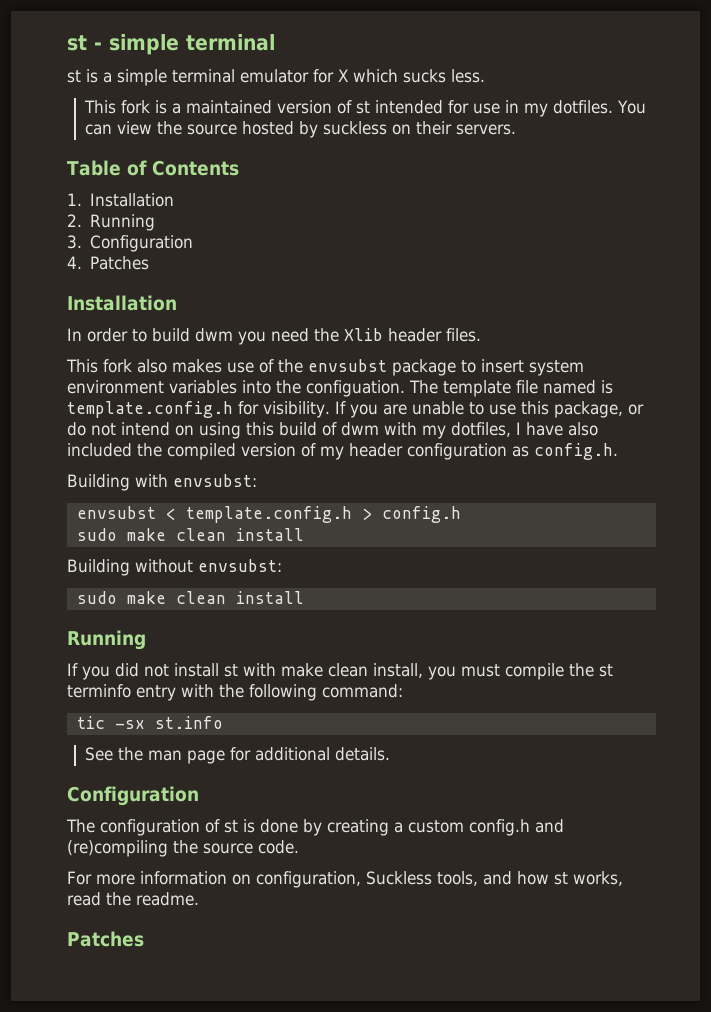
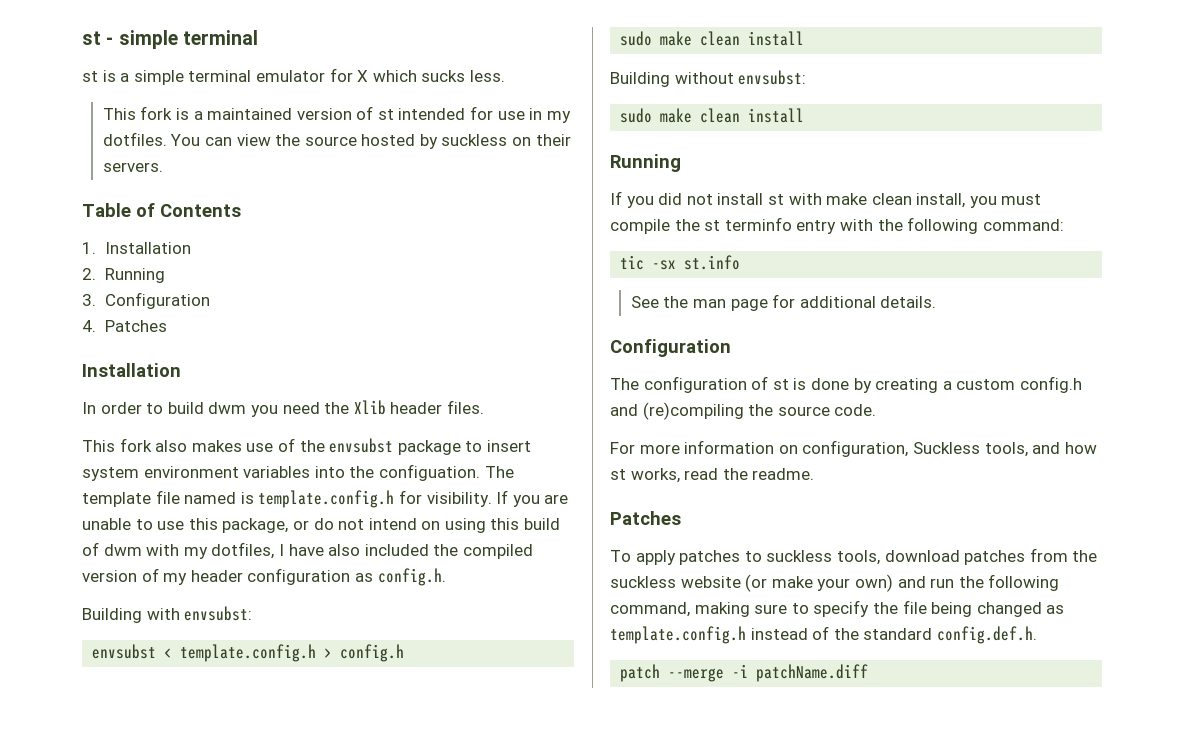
+ To apply patches to suckless tools, download patches from the suckless website (or make your own) and run the following command, making sure to specify the file being changed as template.config.h instead of the standard config.def.h.
+ patch --merge -i patchName.diff

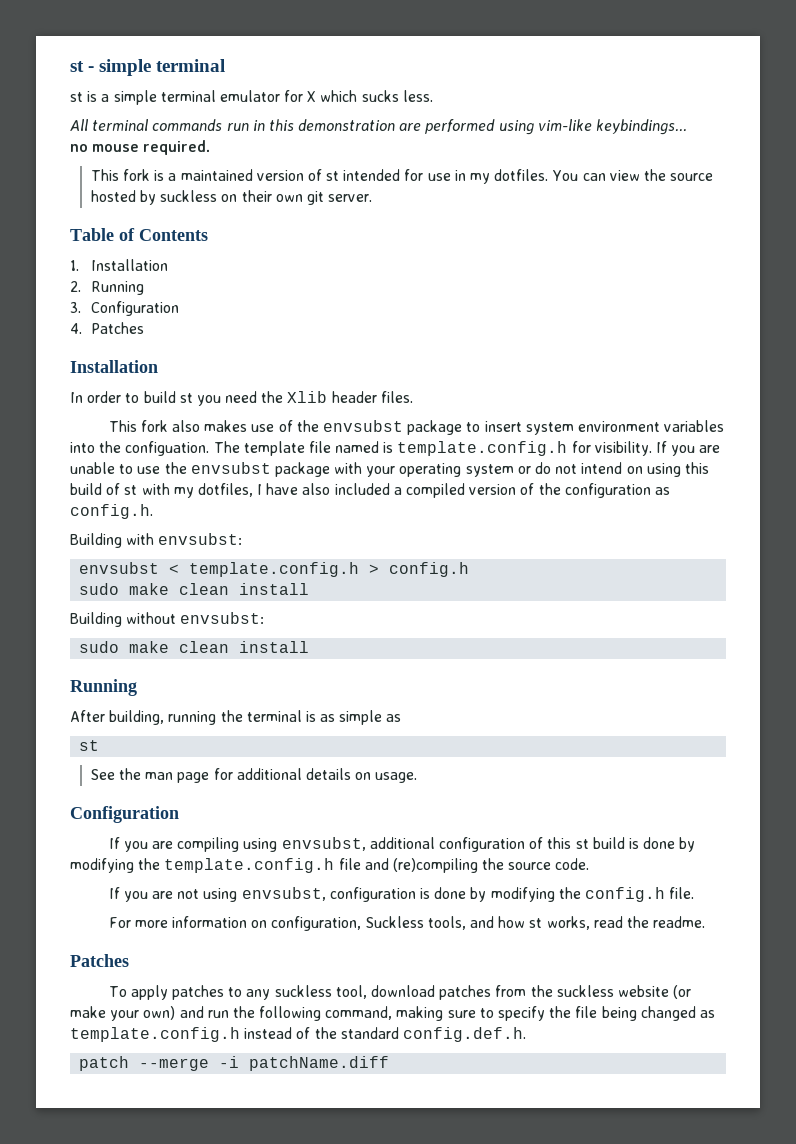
+ All terminal commands run in this demonstration are performed using vim-like keybindings...
+ no mouse required.
- You can view the source hosted by suckless on their servers.
+ You can view the source hosted by suckless on their own git server.
- In order to build dwm you need the Xlib header files.
+ In order to build st you need the Xlib header files.
- If you are unable to use this package, or do not intend on using this build of dwm with my dotfiles, I have also included the compiled version of my header configuration as config.h.
+ If you are unable to use the envsubst package with your operating system or do not intend on using this build of st with my dotfiles, I have also included a compiled version of the configuration as config.h.
- If you did not install st with make clean install, you must compile the st terminfo entry with the following command:
- tic -sx st.info
+ After building, running the terminal is as simple as
+ st
- See the man page for additional details.
+ See the man page for additional details on usage.
  Configuration
- The configuration of st is done by creating a custom config.h and (re)compiling the source code.
+ If you are compiling using envsubst, additional configuration of this st build is done by modifying the template.config.h file and (re)compiling the source code.
+ If you are not using envsubst, configuration is done by modifying the config.h file.
- To apply patches to suckless tools, download patches from the suckless website (or make your own) and run the following command, making sure to specify the file being changed as template.config.h instead of the standard config.def.h.
+ To apply patches to any suckless tool, download patches from the suckless website (or make your own) and run the following command, making sure to specify the file being changed as template.config.h instead of the standard config.def.h.

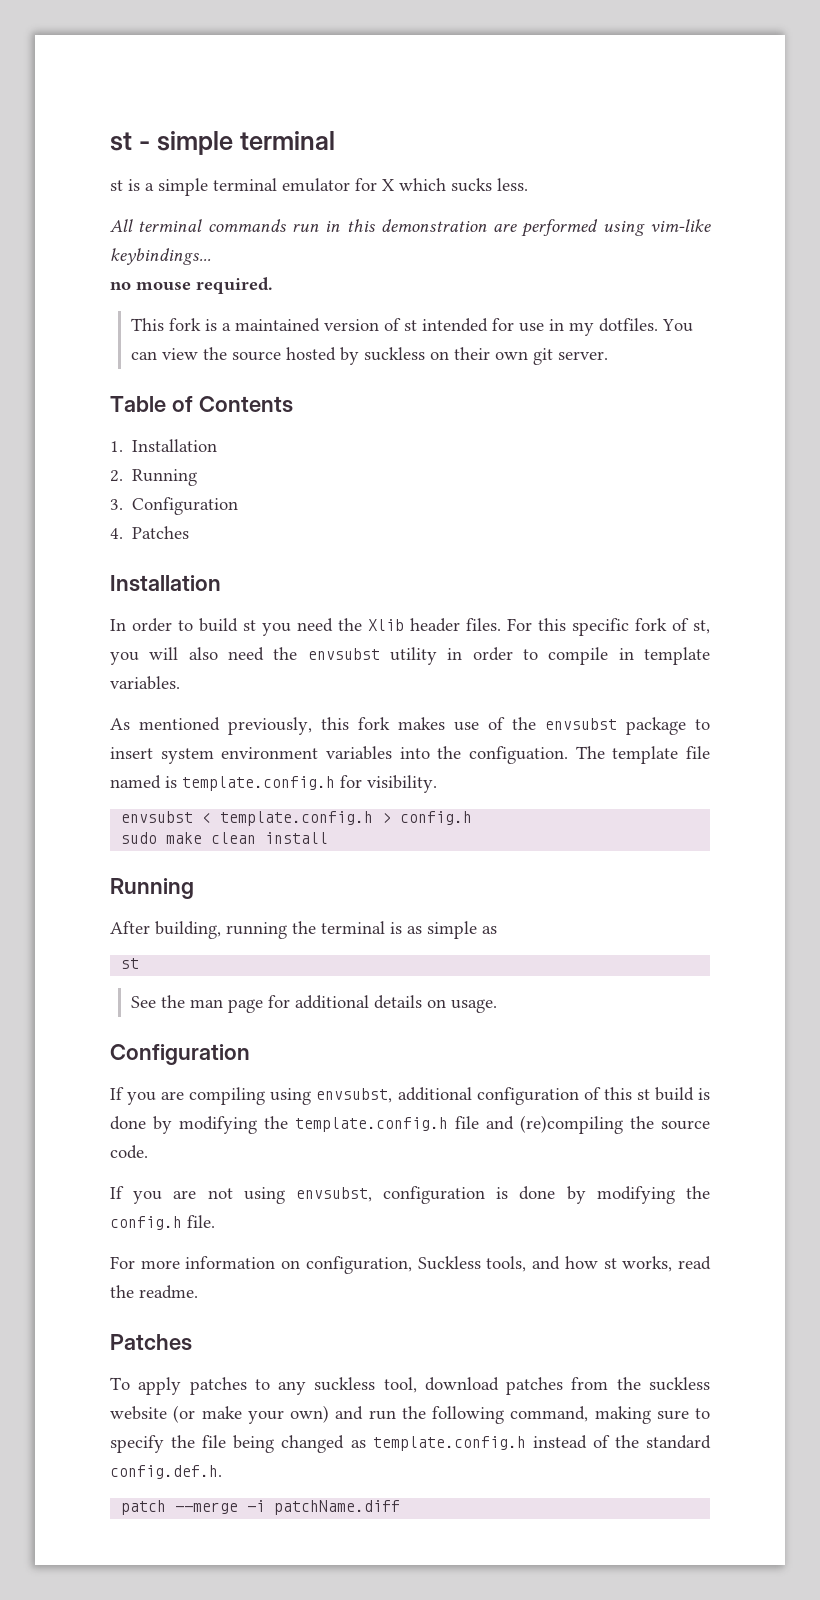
- In order to build st you need the Xlib header files.
- This fork also makes use of the envsubst package to insert system environment variables into the configuation.
+ In order to build st you need the Xlib header files. For this specific fork of st, you will also need the envsubst utility in order to compile in template variables.
+ As mentioned previously, this fork makes use of the envsubst package to insert system environment variables into the configuation.
- If you are unable to use the envsubst package with your operating system or do not intend on using this build of st with my dotfiles, I have also included a compiled version of the configuration as config.h.
- Building with envsubst:
- Building without envsubst:
- sudo make clean install

